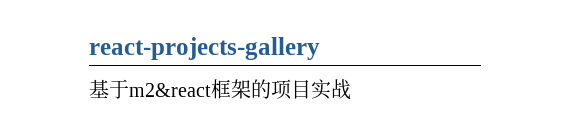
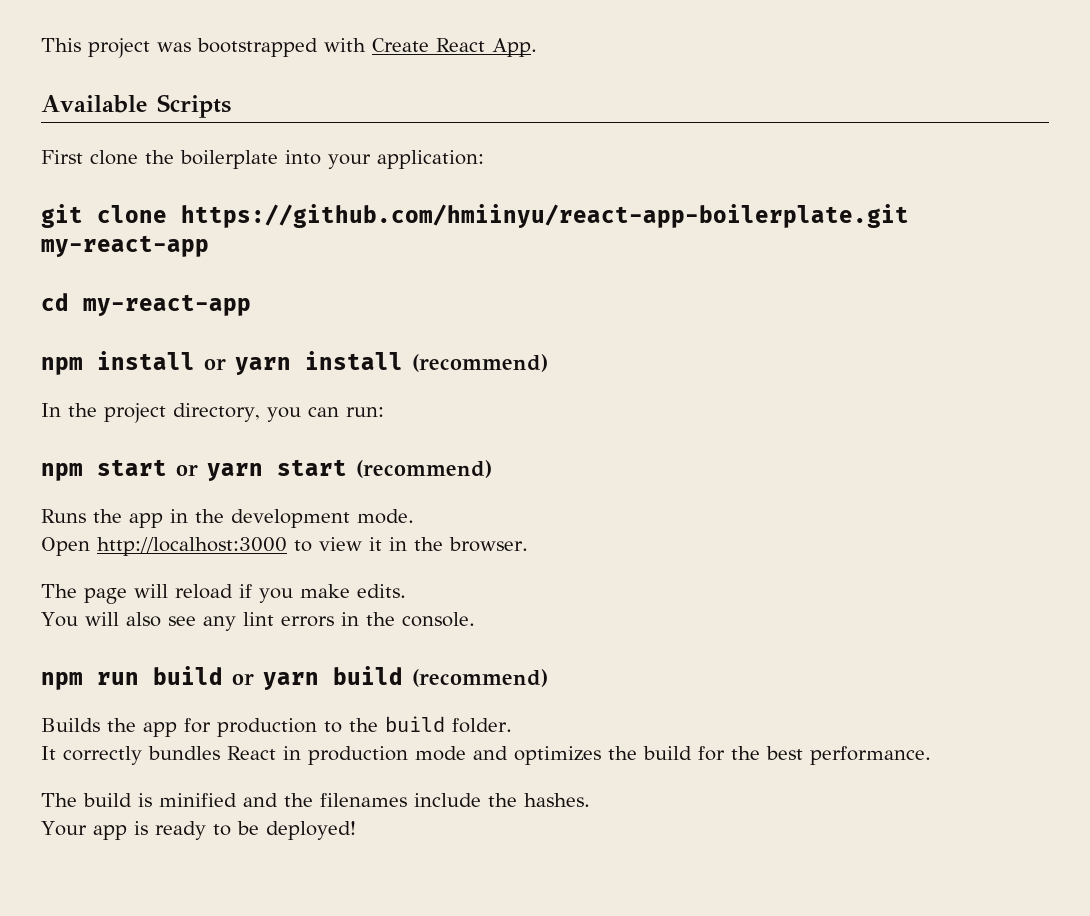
- react-projects-gallery
- 基于m2&react框架的项目实战
+ This project was bootstrapped with Create React App.
+ Available Scripts
+ First clone the boilerplate into your application:
+ git clone https://github.com/hmiinyu/react-app-boilerplate.git my-react-app
+ cd my-react-app
+ npm install or yarn install (recommend)
+ In the project directory, you can run:
+ npm start or yarn start (recommend)
+ Runs the app in the development mode.
+ Open http://localhost:3000 to view it in the browser.
+ The page will reload if you make edits.
+ You will also see any lint errors in the console.
+ npm run build or yarn build (recommend)
+ Builds the app for production to the build folder.
+ It correctly bundles React in production mode and optimizes the build for the best performance.
+ The build is minified and the filenames include the hashes.
+ Your app is ready to be deployed!

